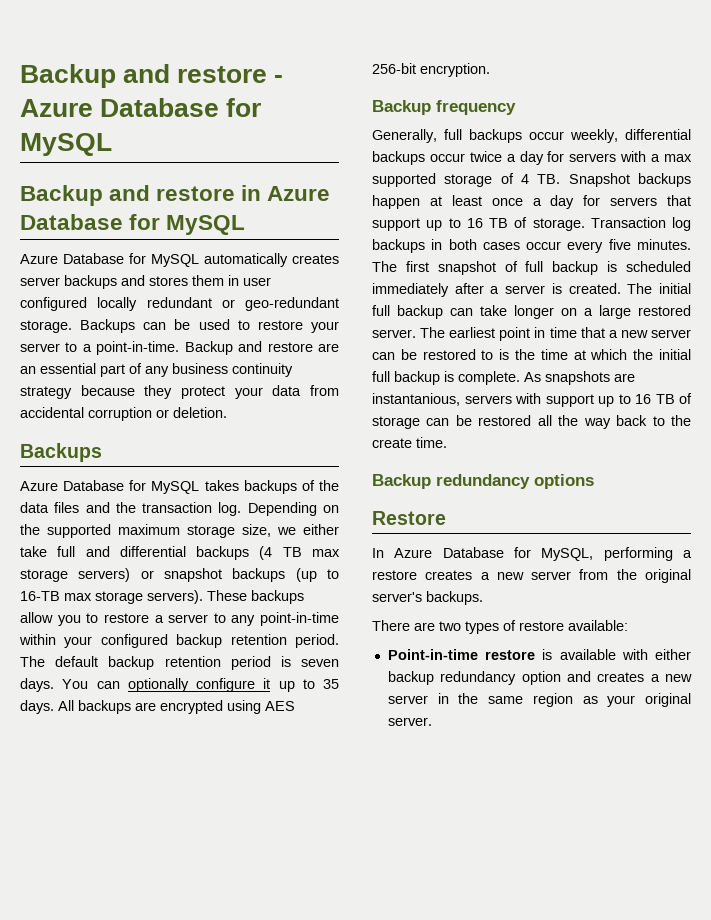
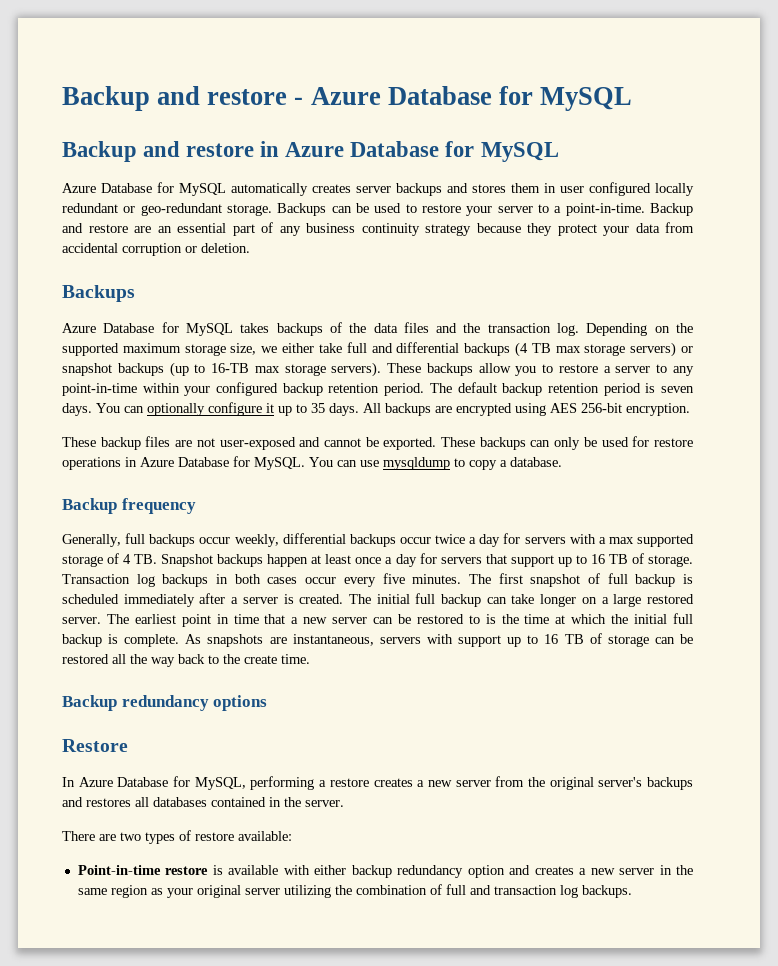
+ These backup files are not user-exposed and cannot be exported. These backups can only be used for restore operations in Azure Database for MySQL. You can use mysqldump to copy a database.
- As snapshots are instantanious, servers with support up to 16 TB of storage can be restored all the way back to the create time.
+ As snapshots are instantaneous, servers with support up to 16 TB of storage can be restored all the way back to the create time.
- In Azure Database for MySQL, performing a restore creates a new server from the original server's backups.
+ In Azure Database for MySQL, performing a restore creates a new server from the original server's backups and restores all databases contained in the server.
- Point-in-time restore is available with either backup redundancy option and creates a new server in the same region as your original server.
+ Point-in-time restore is available with either backup redundancy option and creates a new server in the same region as your original server utilizing the combination of full and transaction log backups.

